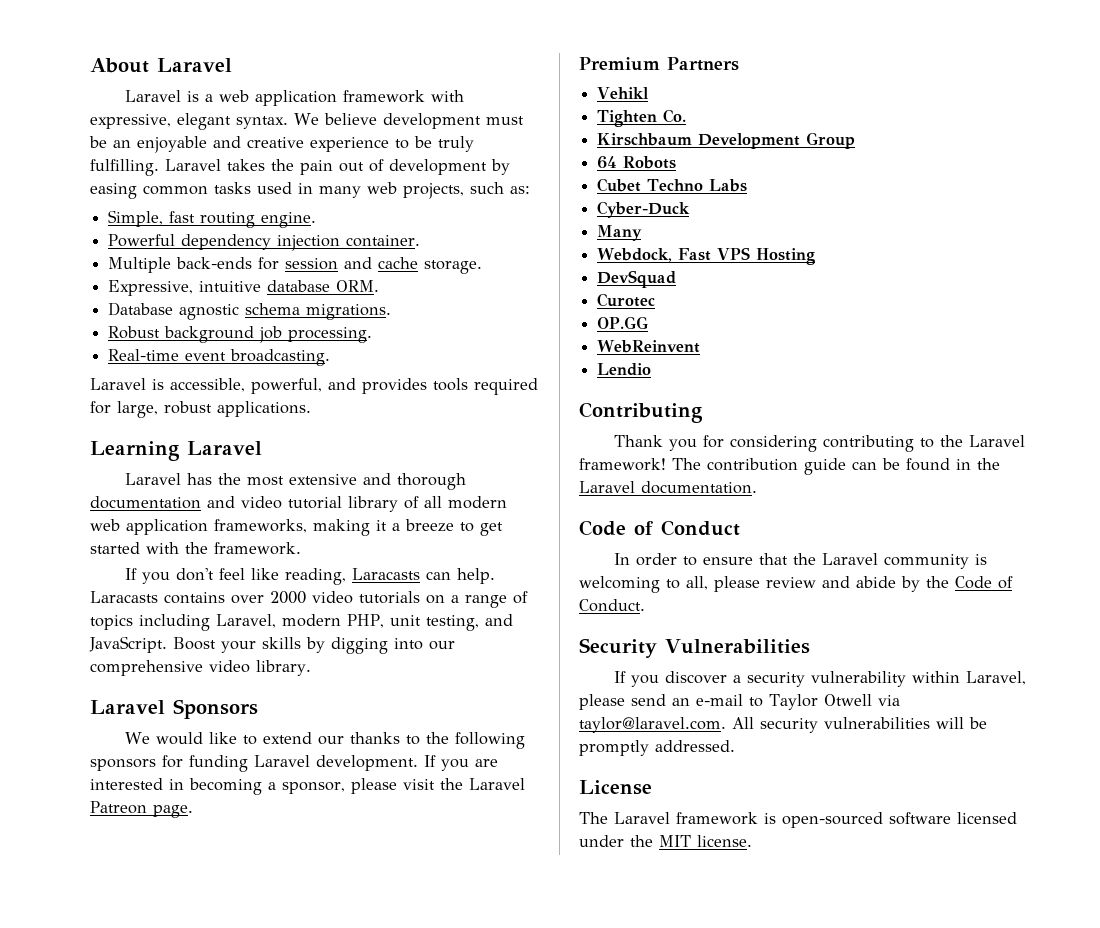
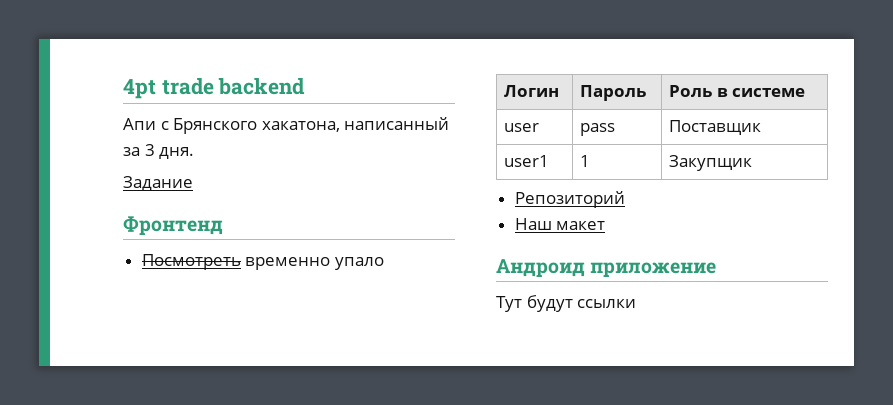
- About Laravel
- Laravel is a web application framework with expressive, elegant syntax. We believe development must be an enjoyable and creative experience to be truly fulfilling. Laravel takes the pain out of development by easing common tasks used in many web projects, such as:
- Simple, fast routing engine.
- Powerful dependency injection container.
- Multiple back-ends for session and cache storage.
- Expressive, intuitive database ORM.
- Database agnostic schema migrations.
- Robust background job processing.
- Real-time event broadcasting.
- Laravel is accessible, powerful, and provides tools required for large, robust applications.
- Learning Laravel
- Laravel has the most extensive and thorough documentation and video tutorial library of all modern web application frameworks, making it a breeze to get started with the framework.
- If you don't feel like reading, Laracasts can help. Laracasts contains over 2000 video tutorials on a range of topics including Laravel, modern PHP, unit testing, and JavaScript. Boost your skills by digging into our comprehensive video library.
- Laravel Sponsors
- We would like to extend our thanks to the following sponsors for funding Laravel development. If you are interested in becoming a sponsor, please visit the Laravel Patreon page.
- Premium Partners
- Vehikl
- Tighten Co.
- Kirschbaum Development Group
- 64 Robots
- Cubet Techno Labs
- Cyber-Duck
- Many
- Webdock, Fast VPS Hosting
- DevSquad
- Curotec
- OP.GG
- WebReinvent
- Lendio
- Contributing
- Thank you for considering contributing to the Laravel framework! The contribution guide can be found in the Laravel documentation.
- Code of Conduct
- In order to ensure that the Laravel community is welcoming to all, please review and abide by the Code of Conduct.
- Security Vulnerabilities
- If you discover a security vulnerability within Laravel, please send an e-mail to Taylor Otwell via taylor@laravel.com. All security vulnerabilities will be promptly addressed.
- License
- The Laravel framework is open-sourced software licensed under the MIT license.
+ 4pt trade backend
+ Апи с Брянского хакатона, написанный за 3 дня.
+ Задание
+ Фронтенд
+ Посмотреть временно упало
+ Логин | Пароль | Роль в системе
+ user | pass | Поставщик
+ user1 | 1 | Закупщик
+ Репозиторий
+ Наш макет
+ Андроид приложение
+ Тут будут ссылки

